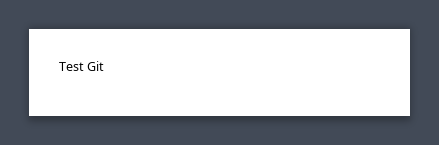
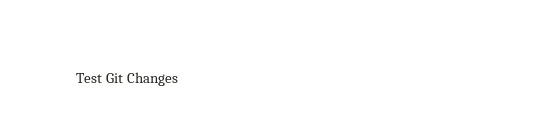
- Test Git
+ Test Git Changes

